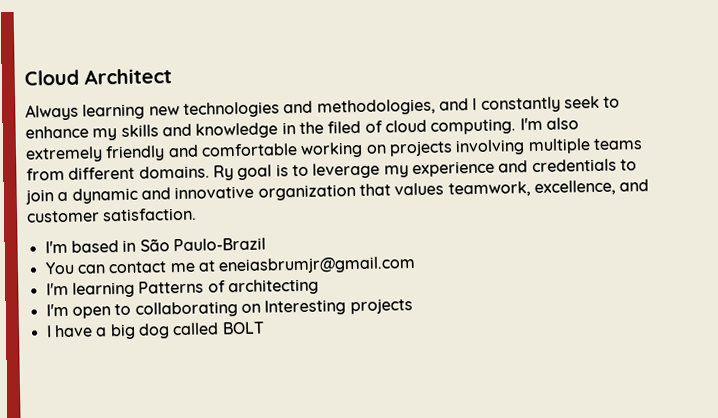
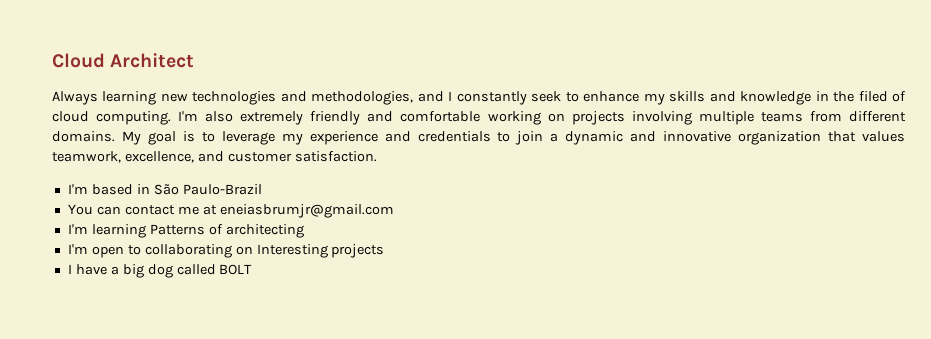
- Ry goal is to leverage my experience and credentials to join a dynamic and innovative organization that values teamwork, excellence, and customer satisfaction.
+ My goal is to leverage my experience and credentials to join a dynamic and innovative organization that values teamwork, excellence, and customer satisfaction.

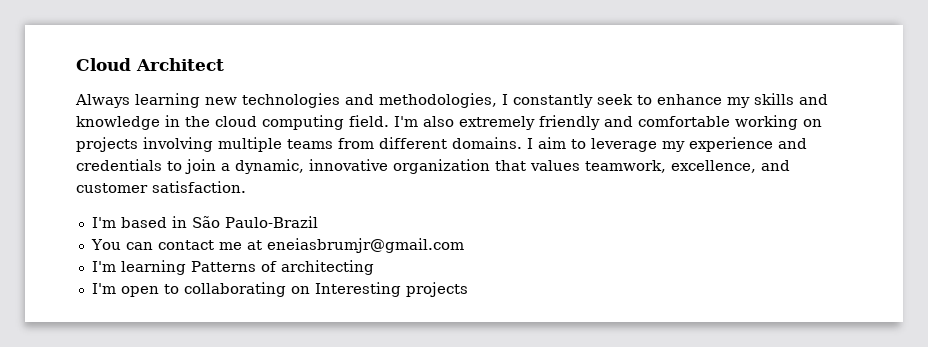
- Always learning new technologies and methodologies, and I constantly seek to enhance my skills and knowledge in the filed of cloud computing.
+ Always learning new technologies and methodologies, I constantly seek to enhance my skills and knowledge in the cloud computing field.
- My goal is to leverage my experience and credentials to join a dynamic and innovative organization that values teamwork, excellence, and customer satisfaction.
+ I aim to leverage my experience and credentials to join a dynamic, innovative organization that values teamwork, excellence, and customer satisfaction.
- I have a big dog called BOLT

